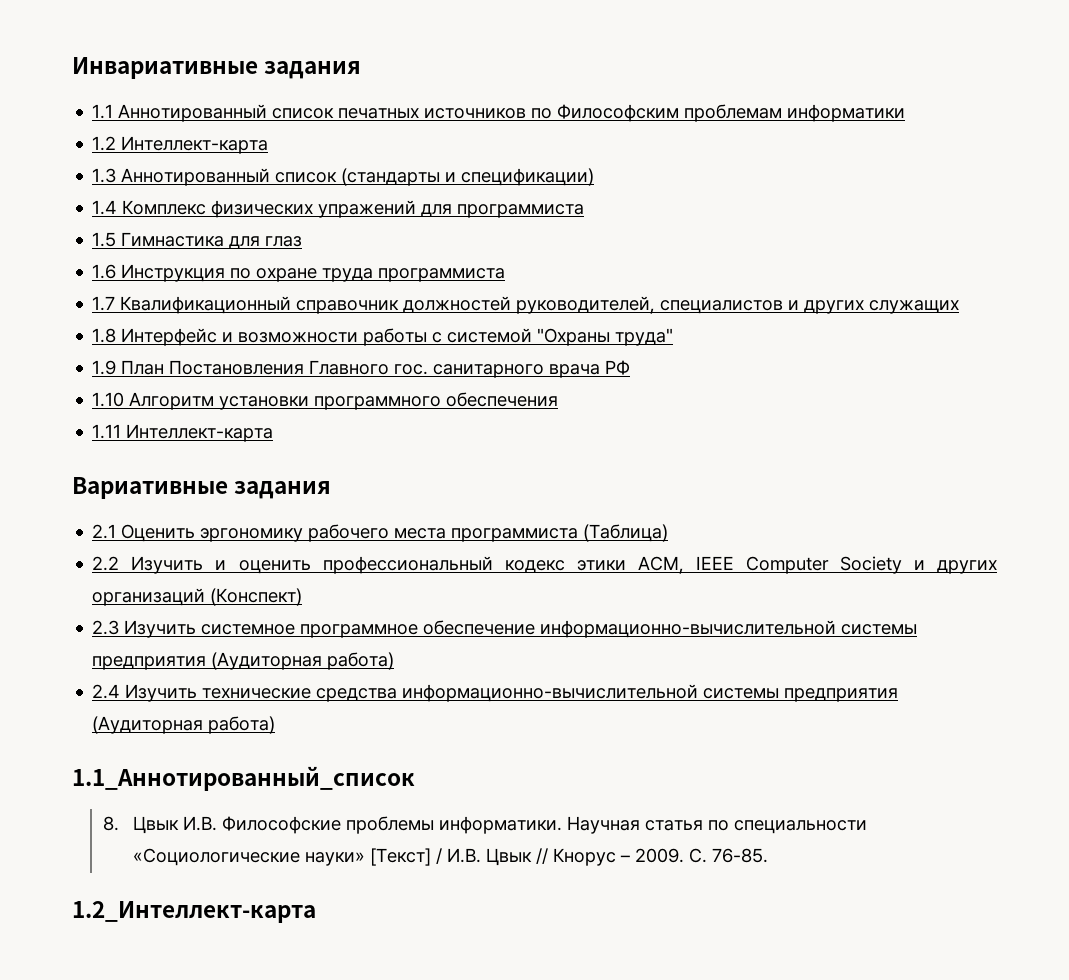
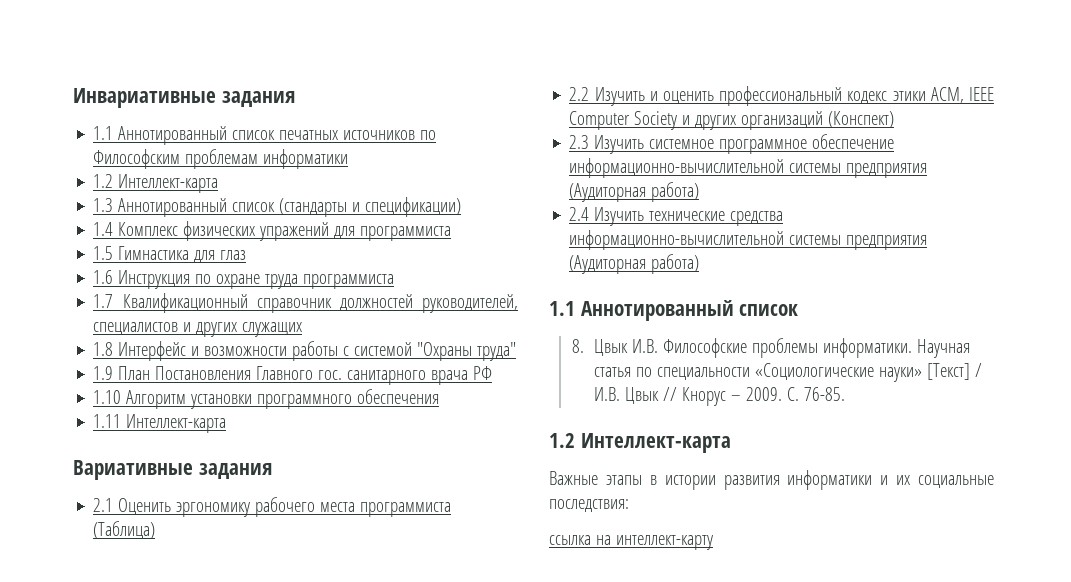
  2.4 Изучить технические средства информационно-вычислительной системы предприятия (Аудиторная работа)
- 1.1_Аннотированный_список
+ 1.1 Аннотированный список
  С. 76-85.
- 1.2_Интеллект-карта
+ 1.2 Интеллект-карта
+ Важные этапы в истории развития информатики и их социальные последствия:
+ ссылка на интеллект-карту

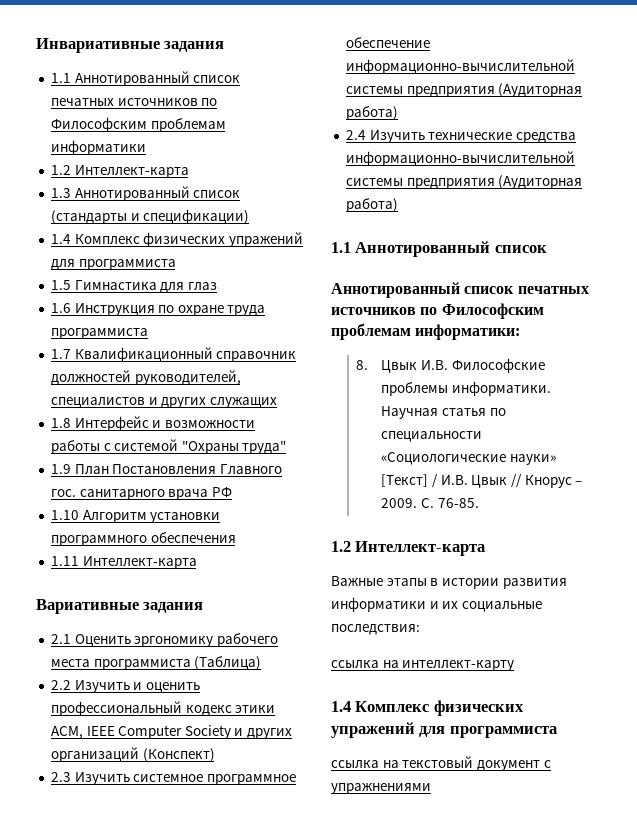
+ Аннотированный список печатных источников по Философским проблемам информатики:
  ссылка на интеллект-карту
+ 1.4 Комплекс физических упражений для программиста
+ ссылка на текстовый документ с упражнениями

